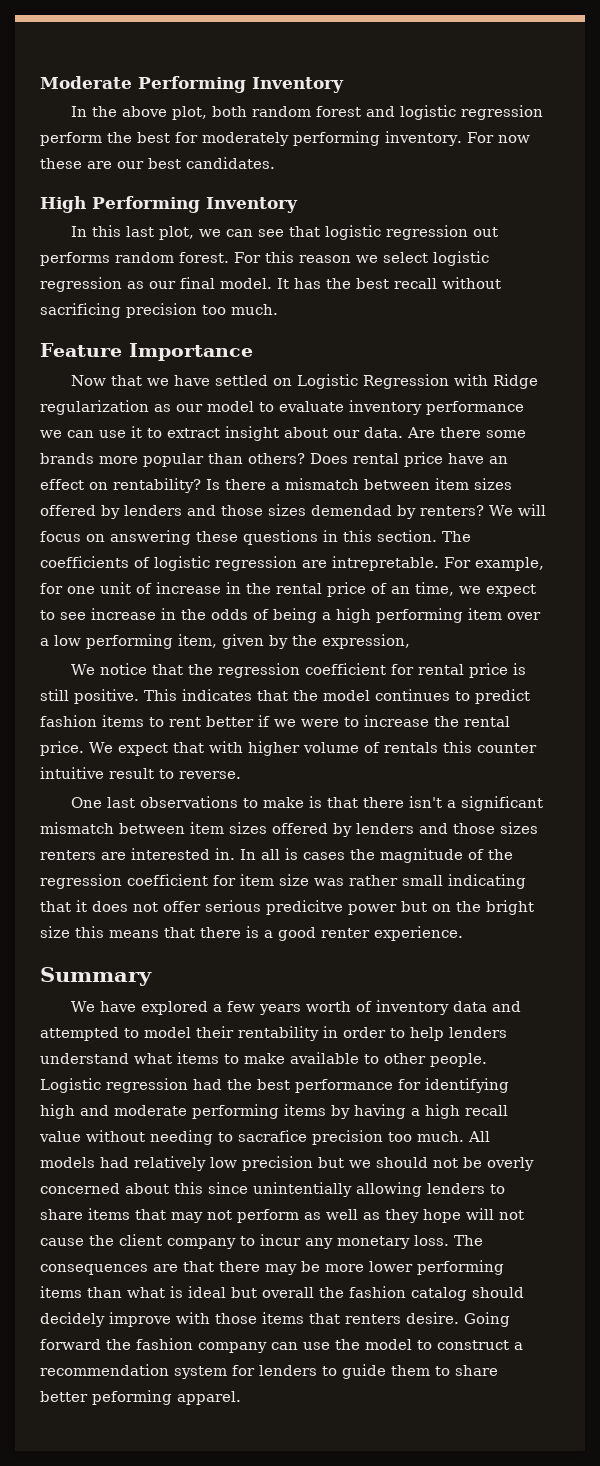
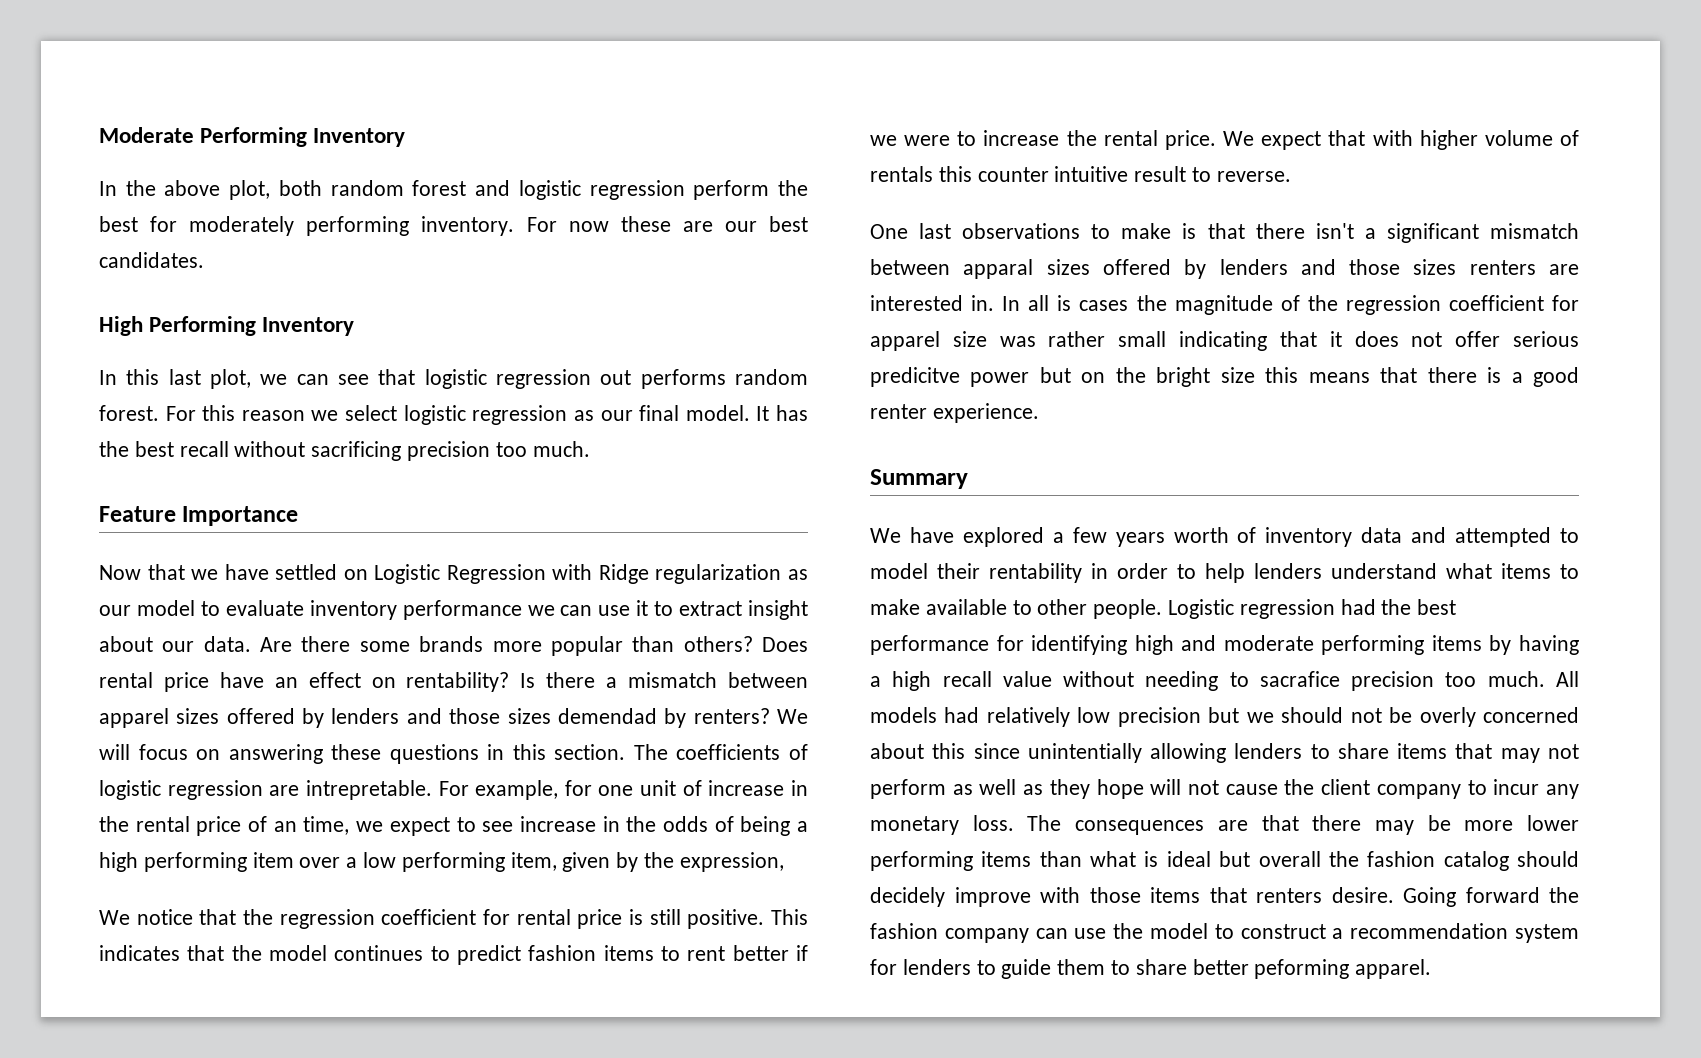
- Is there a mismatch between item sizes offered by lenders and those sizes demendad by renters?
+ Is there a mismatch between apparel sizes offered by lenders and those sizes demendad by renters?
- One last observations to make is that there isn't a significant mismatch between item sizes offered by lenders and those sizes renters are interested in.
+ One last observations to make is that there isn't a significant mismatch between apparal sizes offered by lenders and those sizes renters are interested in.
- In all is cases the magnitude of the regression coefficient for item size was rather small indicating that it does not offer serious predicitve power but on the bright size this means that there is a good renter experience.
+ In all is cases the magnitude of the regression coefficient for apparel size was rather small indicating that it does not offer serious predicitve power but on the bright size this means that there is a good renter experience.

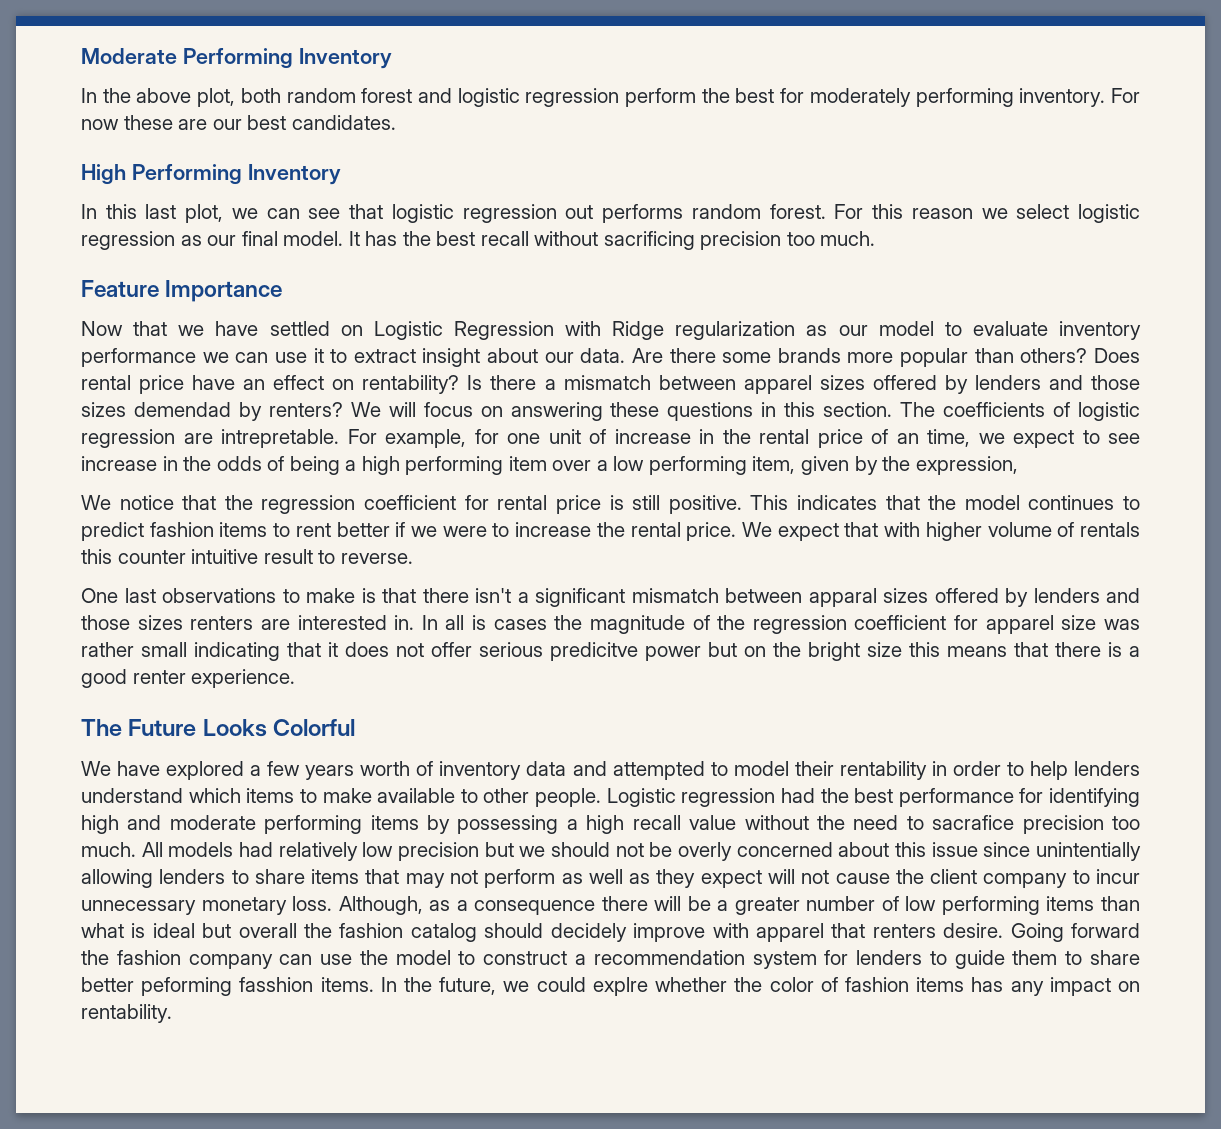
- Summary
+ The Future Looks Colorful
- We have explored a few years worth of inventory data and attempted to model their rentability in order to help lenders understand what items to make available to other people.
+ We have explored a few years worth of inventory data and attempted to model their rentability in order to help lenders understand which items to make available to other people.
- Logistic regression had the best performance for identifying high and moderate performing items by having a high recall value without needing to sacrafice precision too much.
+ Logistic regression had the best performance for identifying high and moderate performing items by possessing a high recall value without the need to sacrafice precision too much.
- All models had relatively low precision but we should not be overly concerned about this since unintentially allowing lenders to share items that may not perform as well as they hope will not cause the client company to incur any monetary loss.
+ All models had relatively low precision but we should not be overly concerned about this issue since unintentially allowing lenders to share items that may not perform as well as they expect will not cause the client company to incur unnecessary monetary loss.
- The consequences are that there may be more lower performing items than what is ideal but overall the fashion catalog should decidely improve with those items that renters desire.
+ Although, as a consequence there will be a greater number of low performing items than what is ideal but overall the fashion catalog should decidely improve with apparel that renters desire.
- Going forward the fashion company can use the model to construct a recommendation system for lenders to guide them to share better peforming apparel.
+ Going forward the fashion company can use the model to construct a recommendation system for lenders to guide them to share better peforming fasshion items. In the future, we could explre whether the color of fashion items has any impact on rentability.

